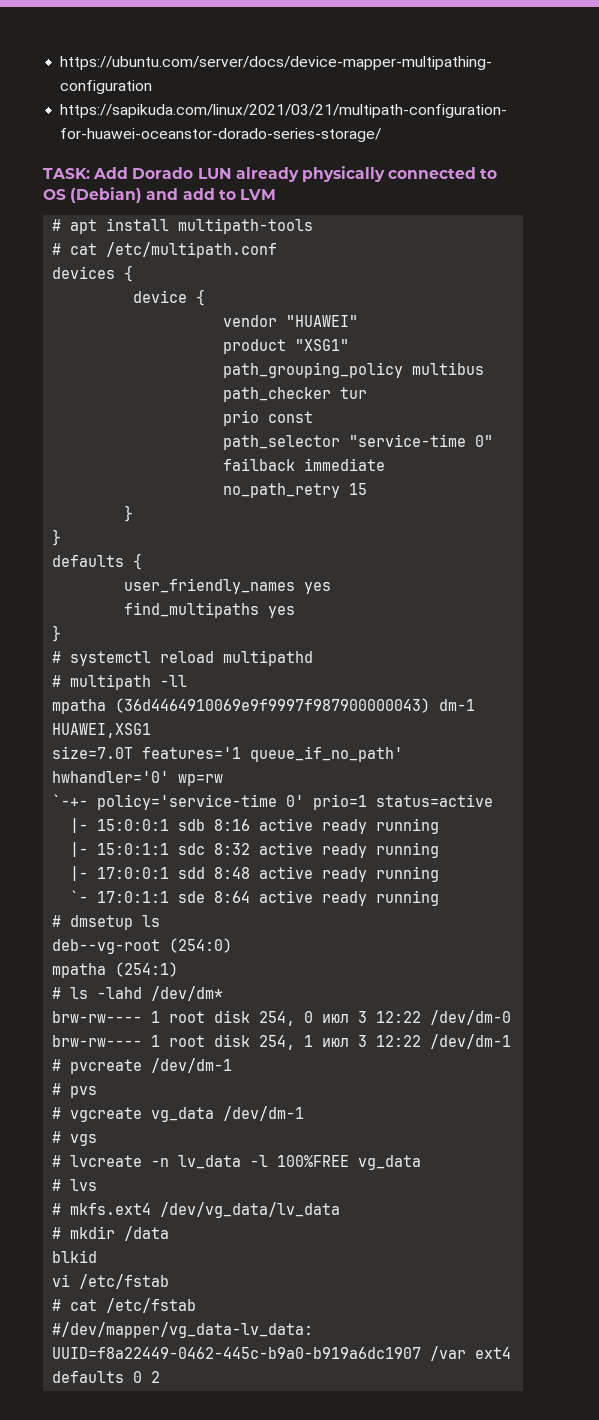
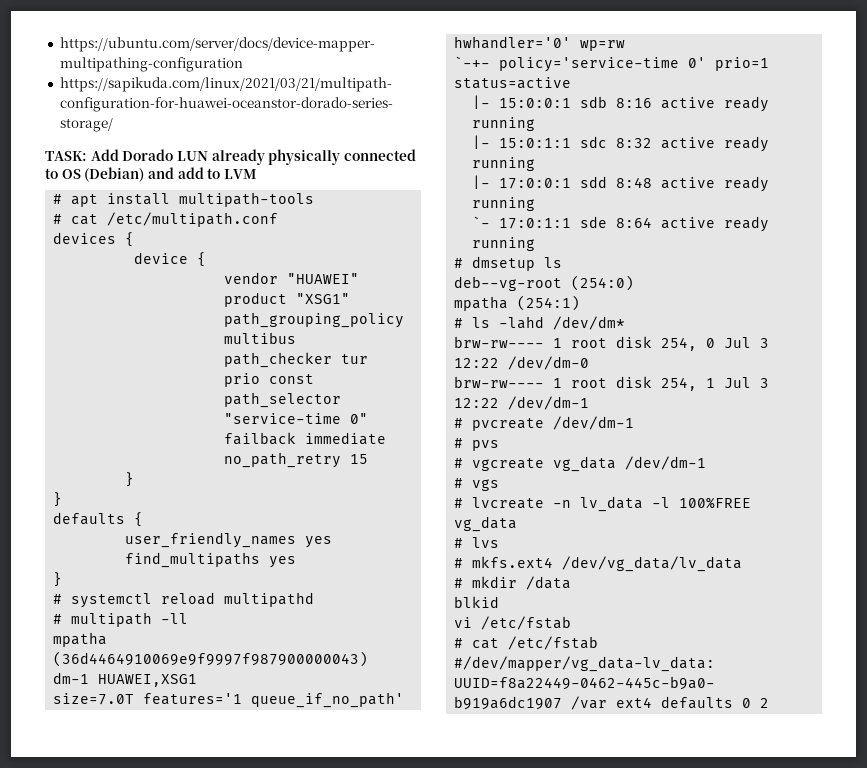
- brw-rw---- 1 root disk 254, 0 июл 3 12:22 /dev/dm-0
+ brw-rw---- 1 root disk 254, 0 Jul 3 12:22 /dev/dm-0
- brw-rw---- 1 root disk 254, 1 июл 3 12:22 /dev/dm-1
+ brw-rw---- 1 root disk 254, 1 Jul 3 12:22 /dev/dm-1

